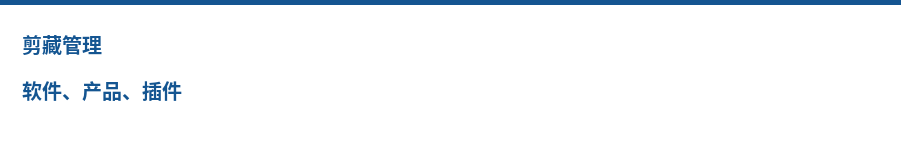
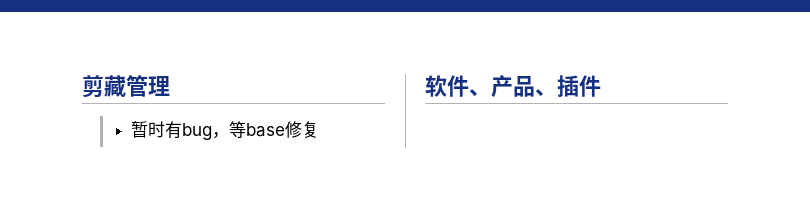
+ 暂时有bug，等base修复

